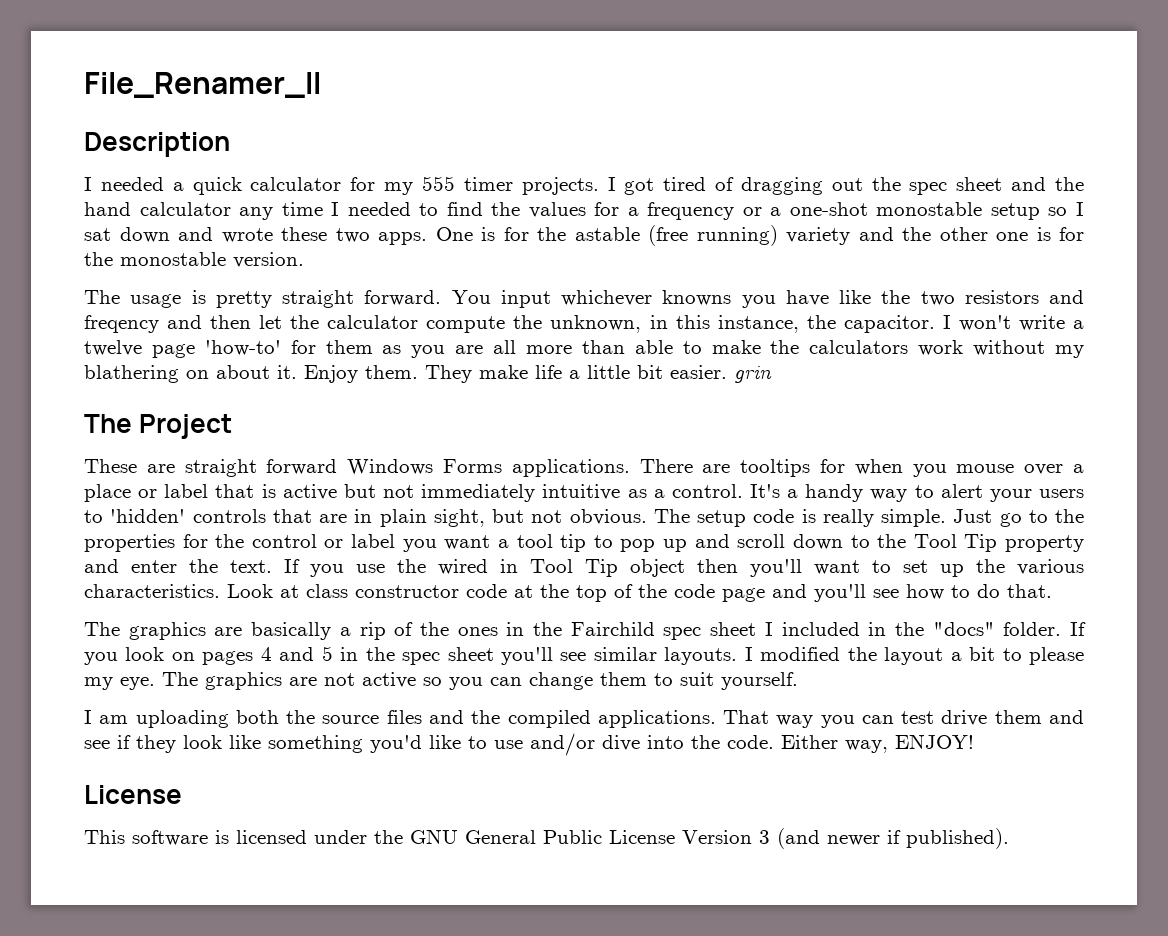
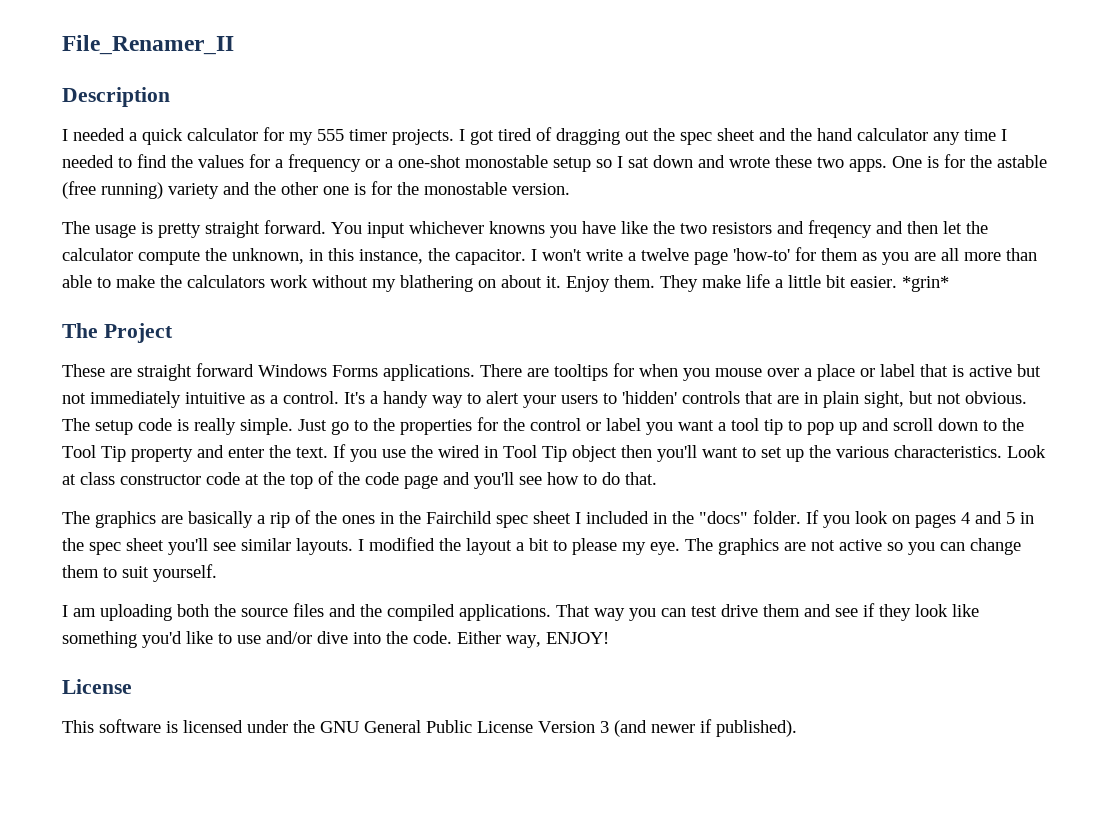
- They make life a little bit easier. grin
+ They make life a little bit easier. *grin*

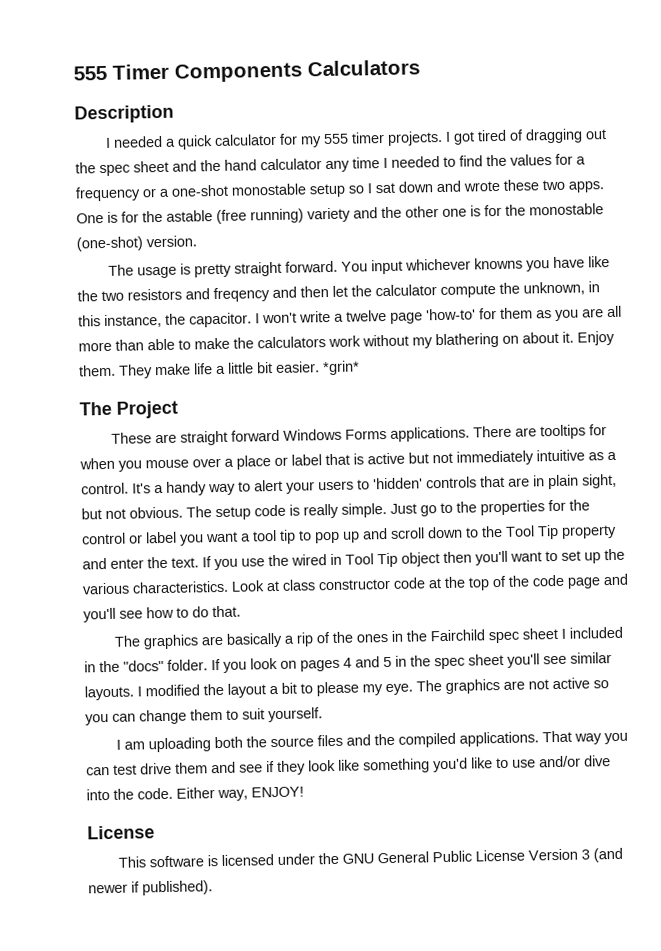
- File_Renamer_II
+ 555 Timer Components Calculators
- One is for the astable (free running) variety and the other one is for the monostable version.
+ One is for the astable (free running) variety and the other one is for the monostable (one-shot) version.

